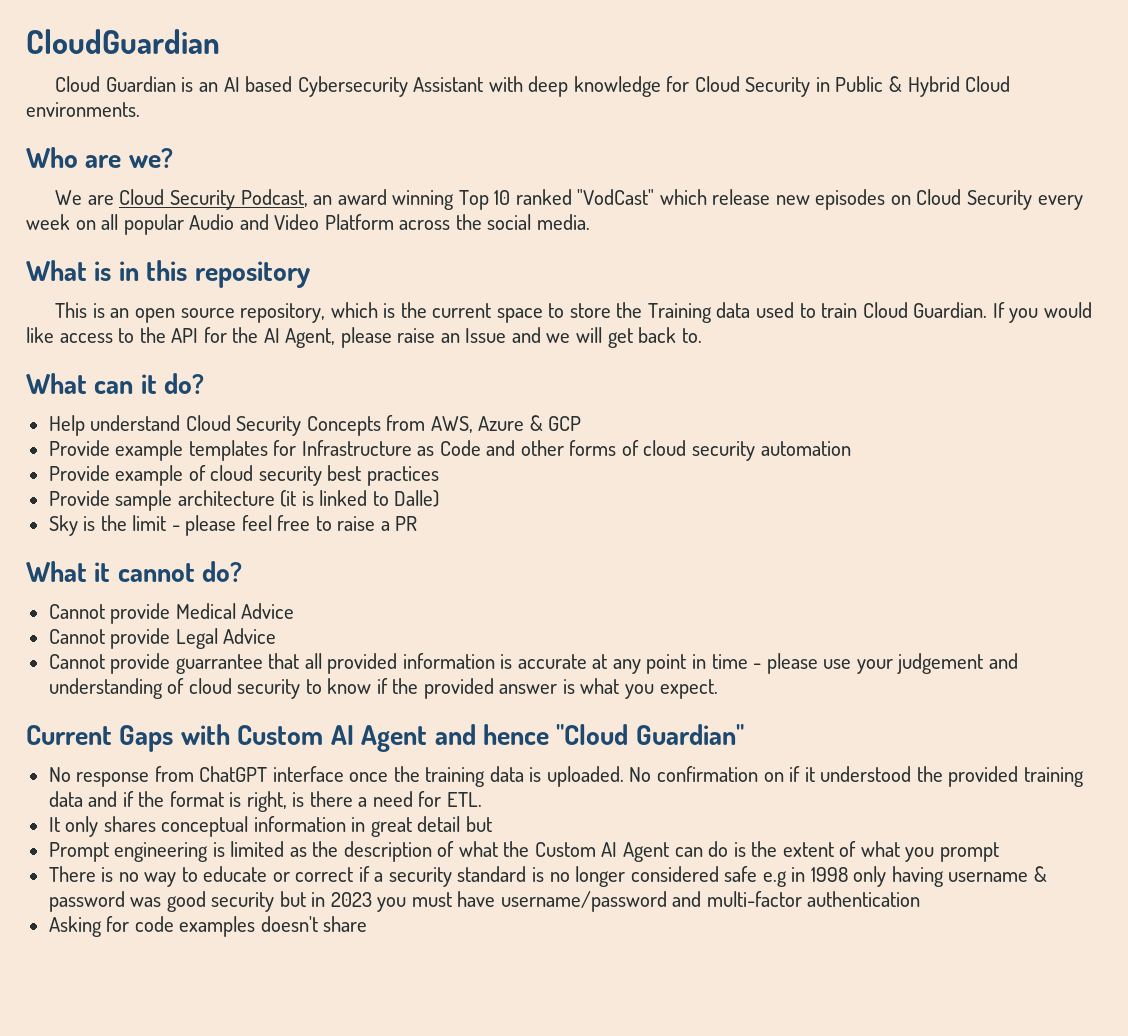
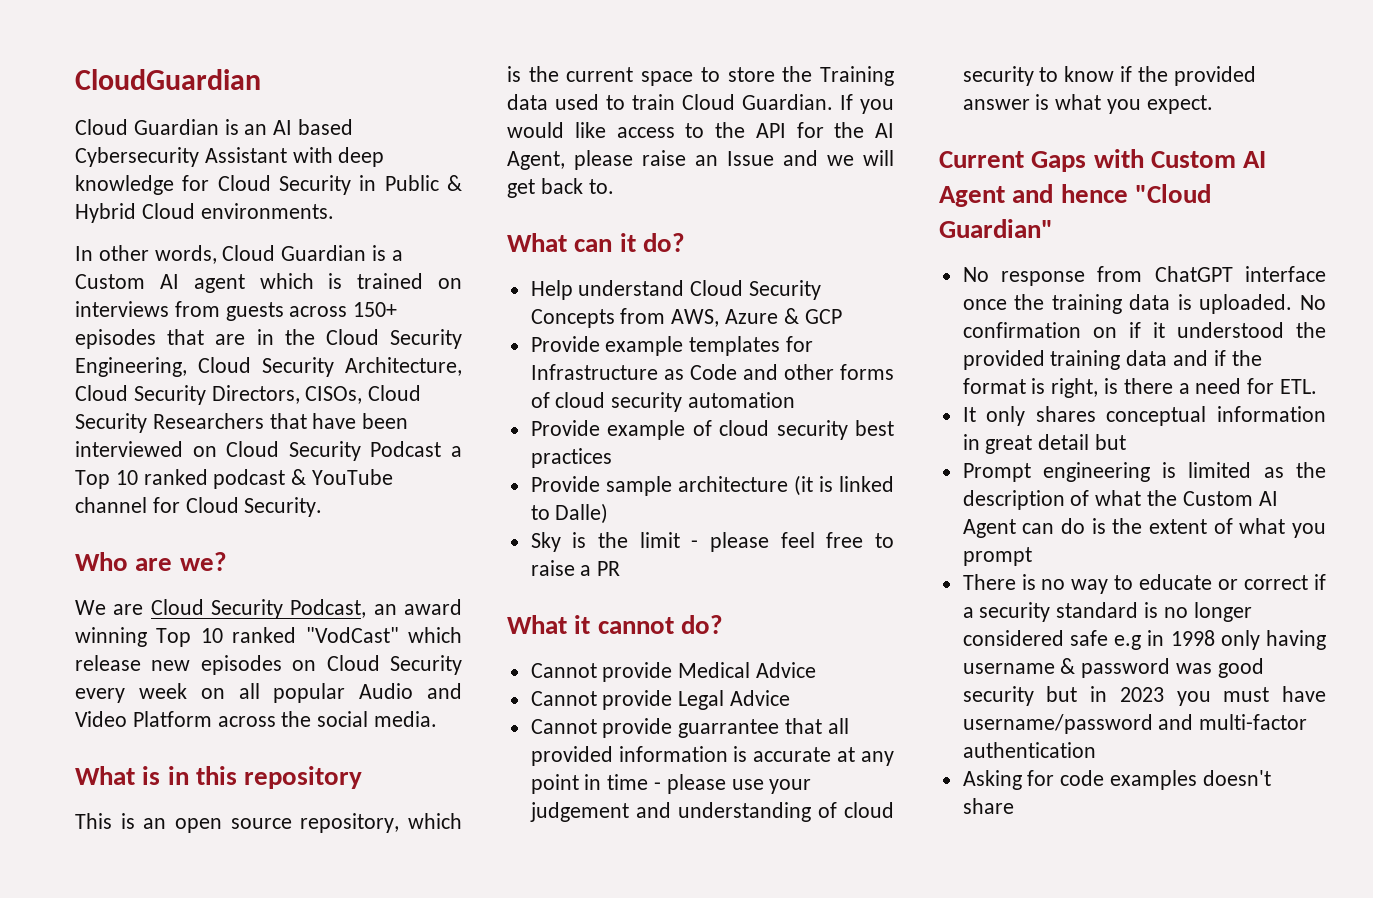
+ In other words, Cloud Guardian is a Custom AI agent which is trained on interviews from guests across 150+ episodes that are in the Cloud Security Engineering, Cloud Security Architecture, Cloud Security Directors, CISOs, Cloud Security Researchers that have been interviewed on Cloud Security Podcast a Top 10 ranked podcast & YouTube channel for Cloud Security.

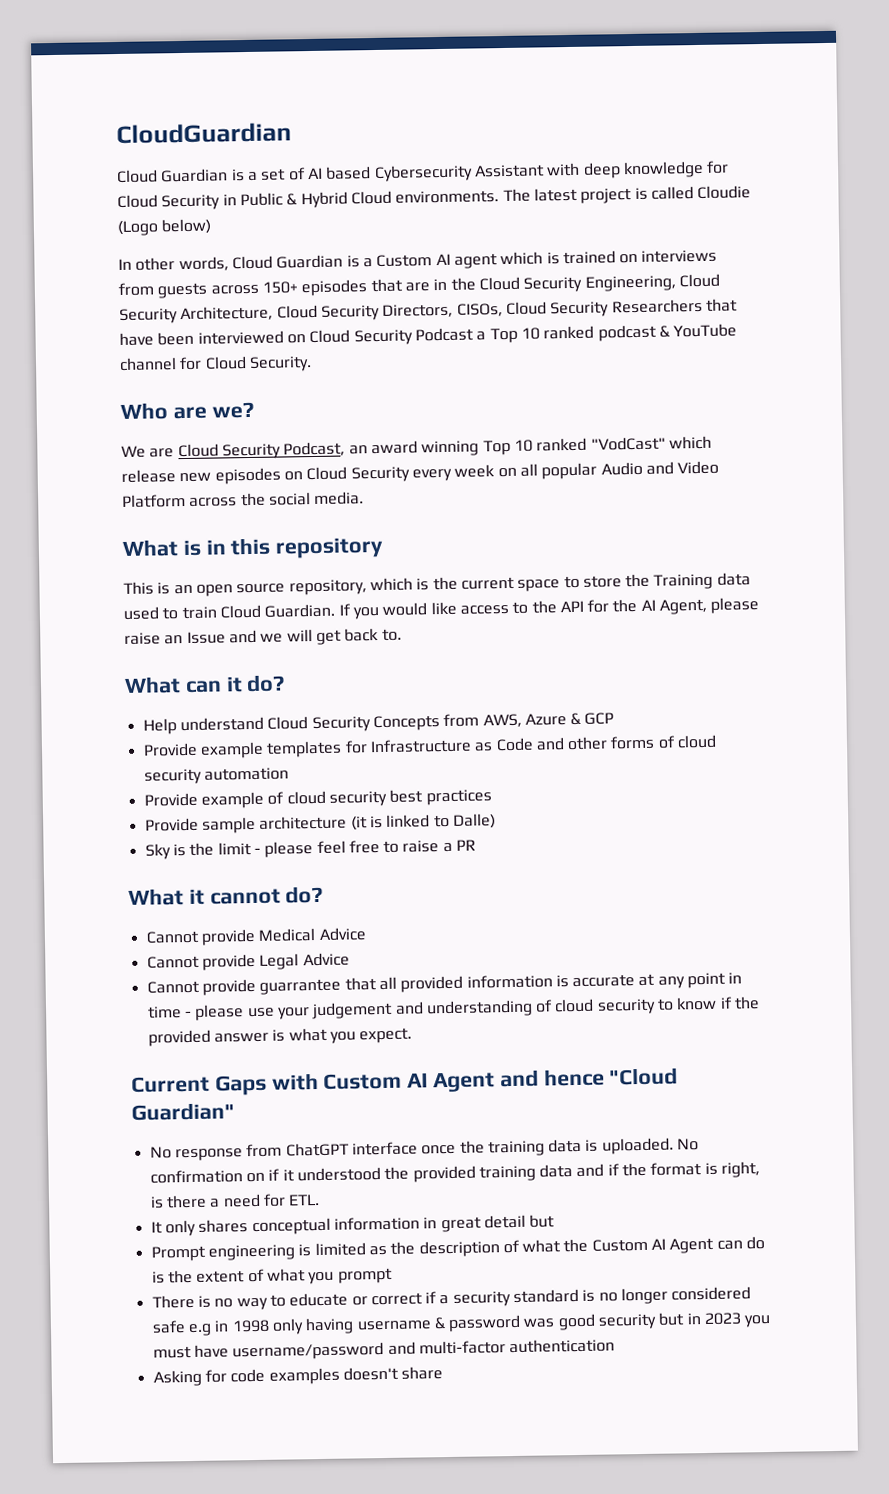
- Cloud Guardian is an AI based Cybersecurity Assistant with deep knowledge for Cloud Security in Public & Hybrid Cloud environments.
+ Cloud Guardian is a set of AI based Cybersecurity Assistant with deep knowledge for Cloud Security in Public & Hybrid Cloud environments. The latest project is called Cloudie (Logo below)

